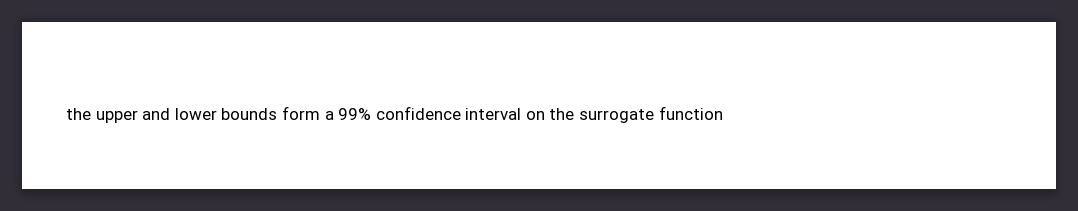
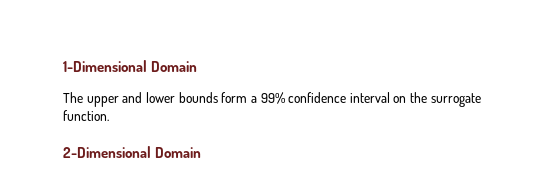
- the upper and lower bounds form a 99% confidence interval on the surrogate function
+ 1-Dimensional Domain
+ The upper and lower bounds form a 99% confidence interval on the surrogate function.
+ 2-Dimensional Domain

